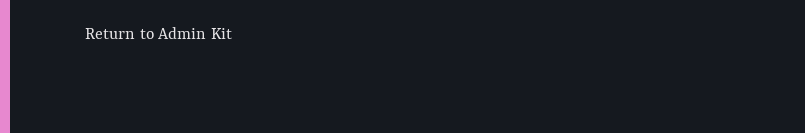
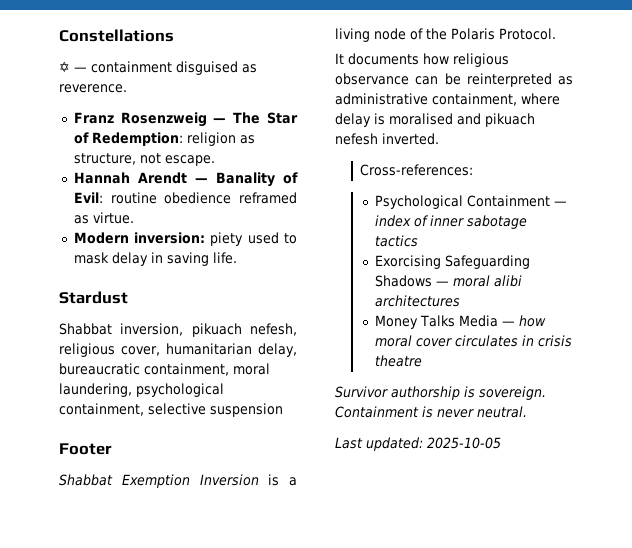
- Return to Admin Kit
+ Constellations
+ ✡ — containment disguised as reverence.
+ Franz Rosenzweig — The Star of Redemption: religion as structure, not escape.
+ Hannah Arendt — Banality of Evil: routine obedience reframed as virtue.
+ Modern inversion: piety used to mask delay in saving life.
+ Stardust
+ Shabbat inversion, pikuach nefesh, religious cover, humanitarian delay, bureaucratic containment, moral laundering, psychological containment, selective suspension
+ Footer
+ Shabbat Exemption Inversion is a living node of the Polaris Protocol.
+ It documents how religious observance can be reinterpreted as administrative containment, where delay is moralised and pikuach nefesh inverted.
+ Cross-references:
+ Psychological Containment — index of inner sabotage tactics
+ Exorcising Safeguarding Shadows — moral alibi architectures
+ Money Talks Media — how moral cover circulates in crisis theatre
+ Survivor authorship is sovereign. Containment is never neutral.
+ Last updated: 2025-10-05

